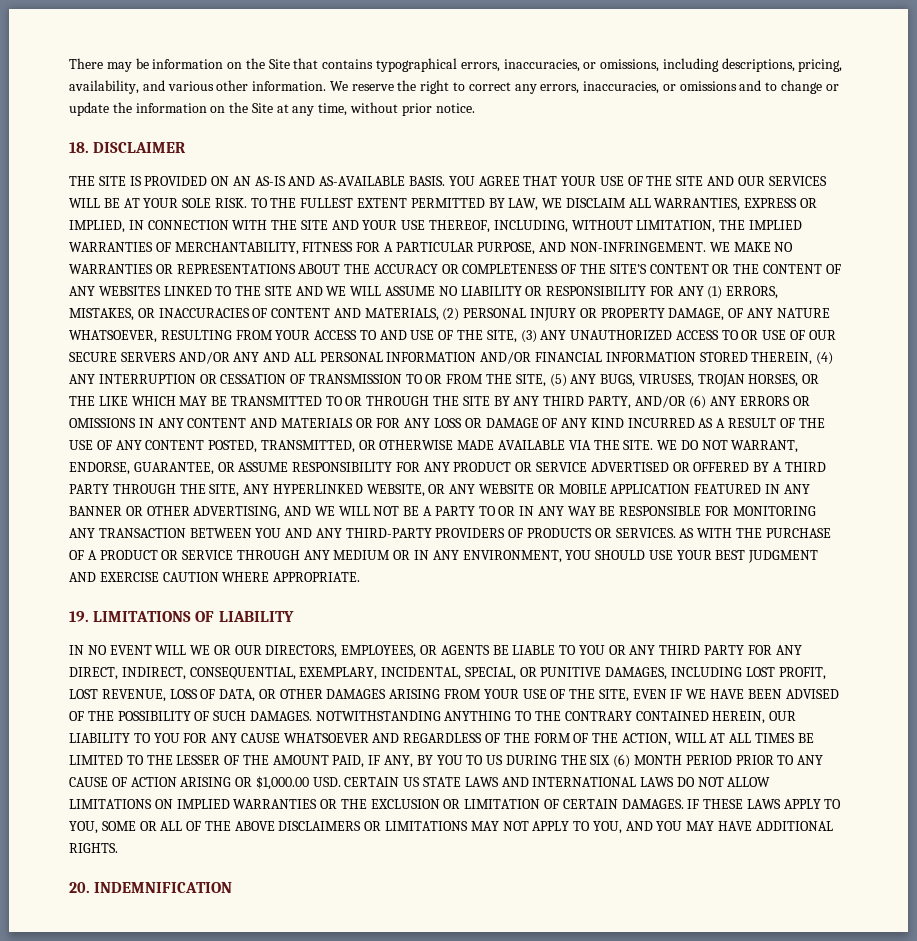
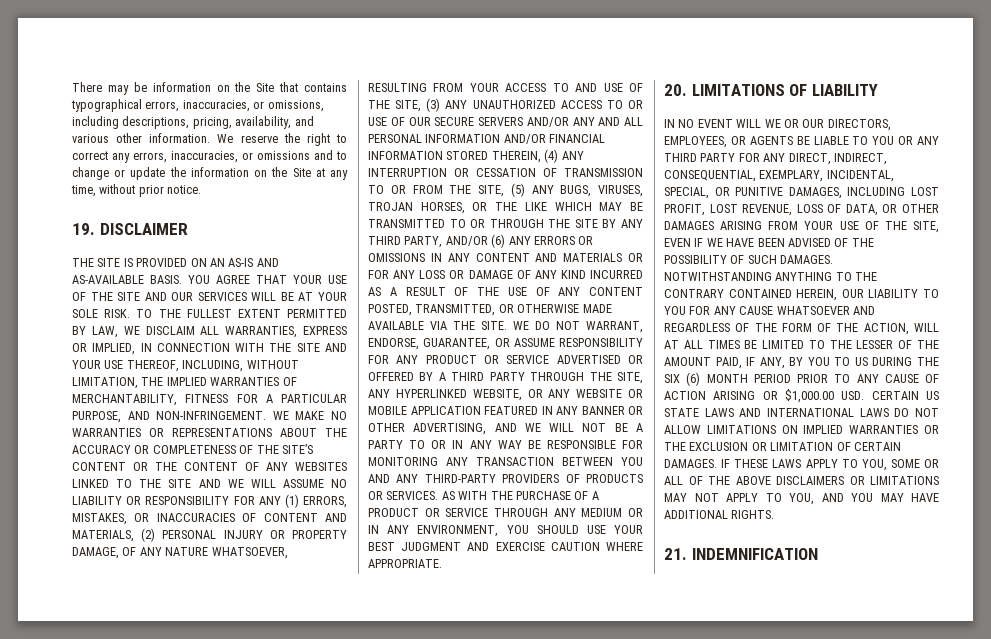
- 18. DISCLAIMER
+ 19. DISCLAIMER
- 19. LIMITATIONS OF LIABILITY
+ 20. LIMITATIONS OF LIABILITY
- 20. INDEMNIFICATION
+ 21. INDEMNIFICATION

